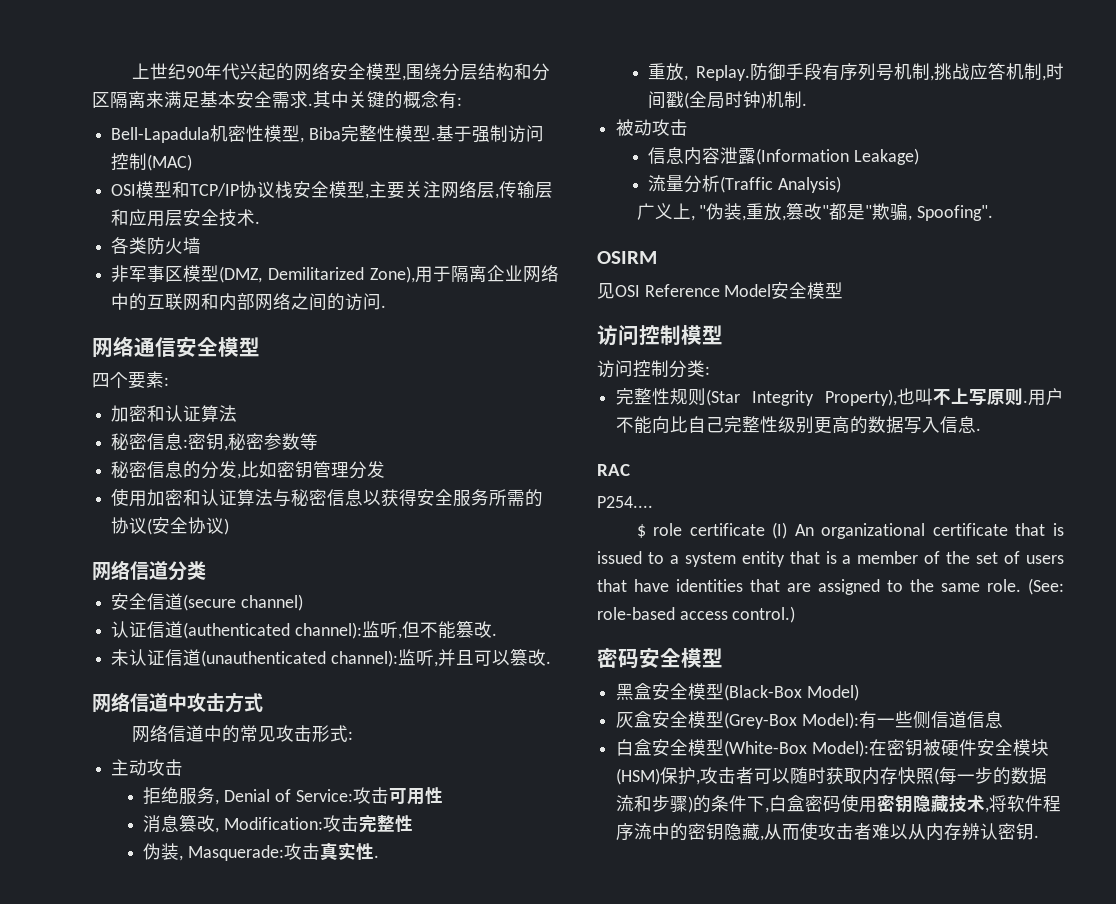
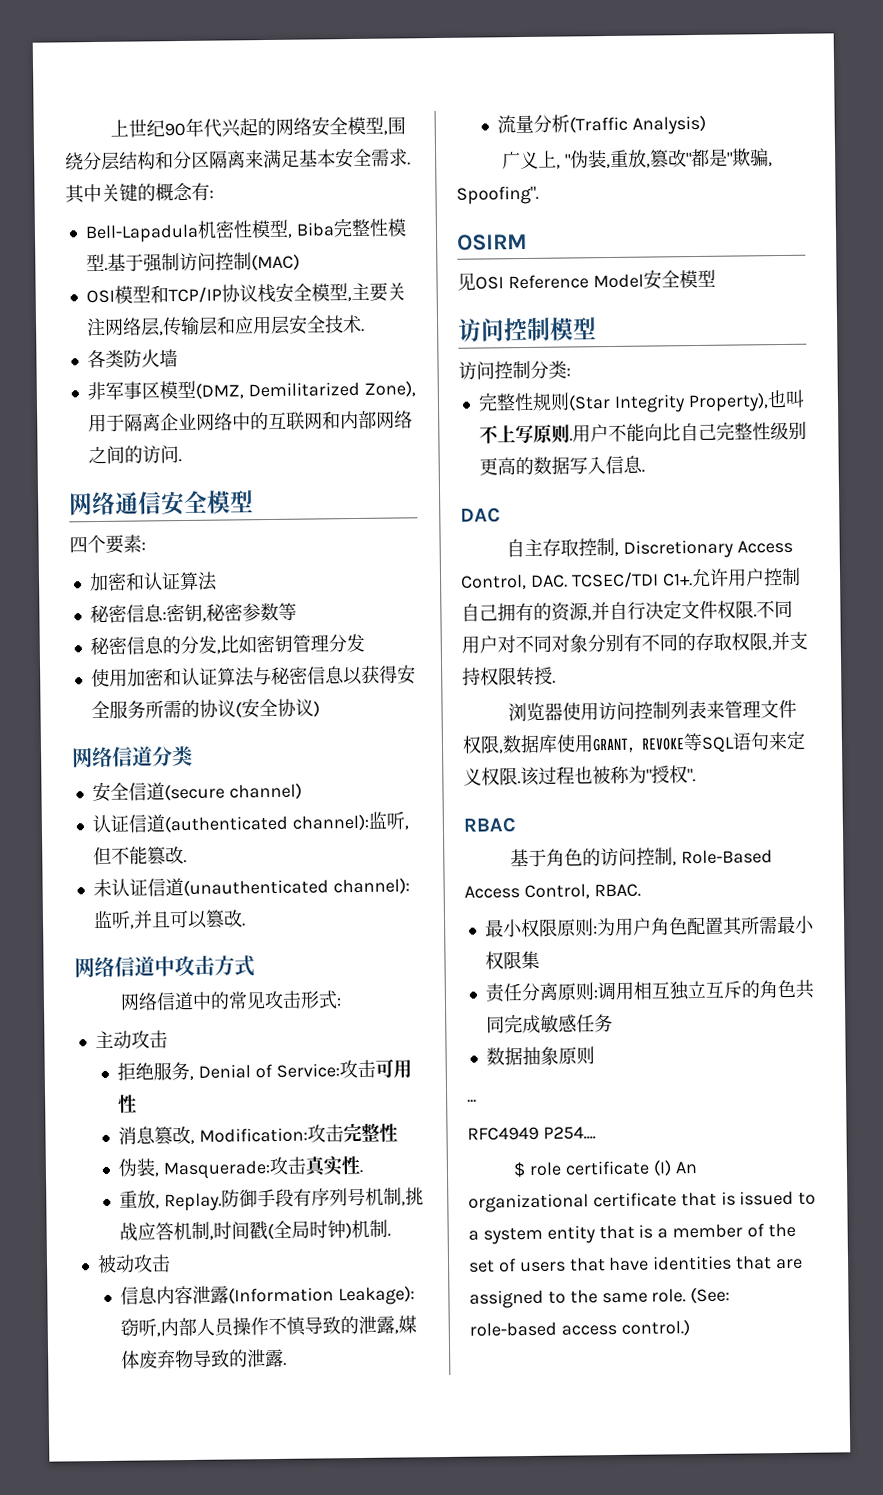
- 信息内容泄露(Information Leakage)
+ 信息内容泄露(Information Leakage):窃听,内部人员操作不慎导致的泄露,媒体废弃物导致的泄露.
- RAC
- P254....
+ DAC
+ 自主存取控制, Discretionary Access Control, DAC. TCSEC/TDI C1+.允许用户控制自己拥有的资源,并自行决定文件权限.不同用户对不同对象分别有不同的存取权限,并支持权限转授.
+ 浏览器使用访问控制列表来管理文件权限,数据库使用GRANT, REVOKE等SQL语句来定义权限.该过程也被称为"授权".
+ RBAC
+ 基于角色的访问控制, Role-Based Access Control, RBAC.
+ 最小权限原则:为用户角色配置其所需最小权限集
+ 责任分离原则:调用相互独立互斥的角色共同完成敏感任务
+ 数据抽象原则
+ ...
+ RFC4949 P254....
- 密码安全模型
- 黑盒安全模型(Black-Box Model)
- 灰盒安全模型(Grey-Box Model):有一些侧信道信息
- 白盒安全模型(White-Box Model):在密钥被硬件安全模块(HSM)保护,攻击者可以随时获取内存快照(每一步的数据流和步骤)的条件下,白盒密码使用密钥隐藏技术,将软件程序流中的密钥隐藏,从而使攻击者难以从内存辨认密钥.

